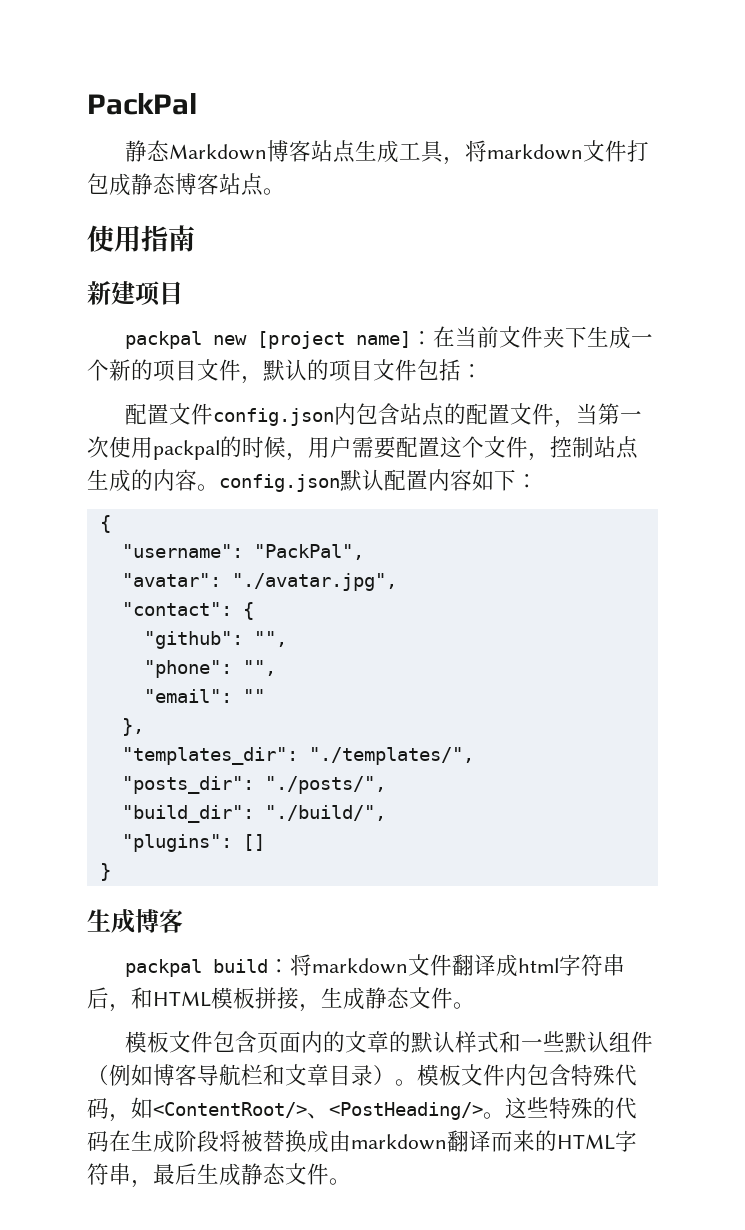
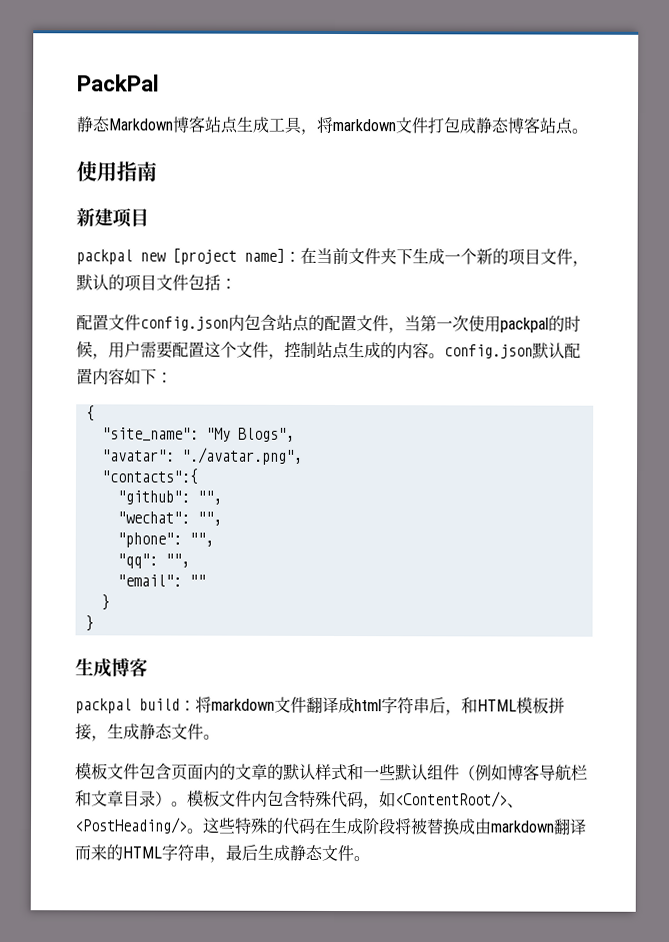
- "username": "PackPal",
- "avatar": "./avatar.jpg",
- "contact": {
+ "site_name": "My Blogs",
+ "avatar": "./avatar.png",
+ "contacts":{
+ "wechat": "",
+ "qq": "",
  "email": ""
- },
- "templates_dir": "./templates/",
- "posts_dir": "./posts/",
- "build_dir": "./build/",
- "plugins": []
+ }

